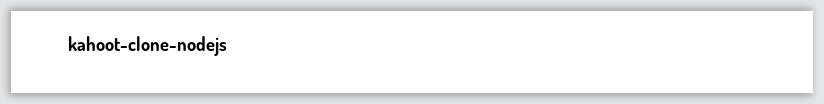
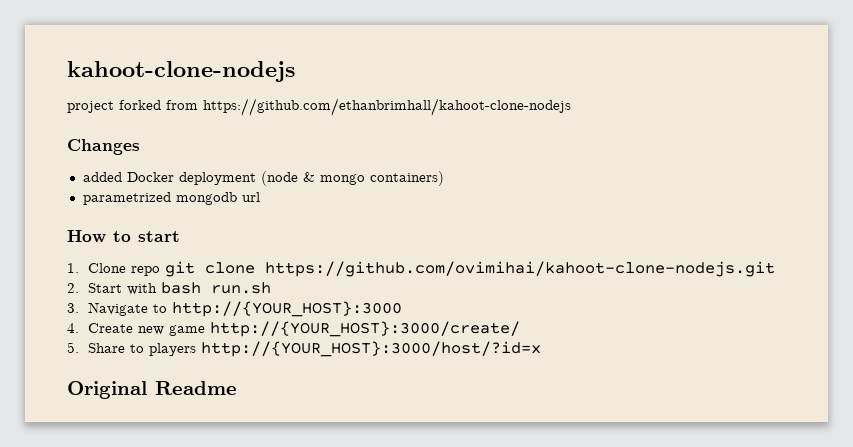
+ project forked from https://github.com/ethanbrimhall/kahoot-clone-nodejs
+ Changes
+ added Docker deployment (node & mongo containers)
+ parametrized mongodb url
+ How to start
+ 1. Clone repo git clone https://github.com/ovimihai/kahoot-clone-nodejs.git
+ 2. Start with bash run.sh
+ 3. Navigate to http://{YOUR_HOST}:3000
+ 4. Create new game http://{YOUR_HOST}:3000/create/
+ 5. Share to players http://{YOUR_HOST}:3000/host/?id=x
+ Original Readme

